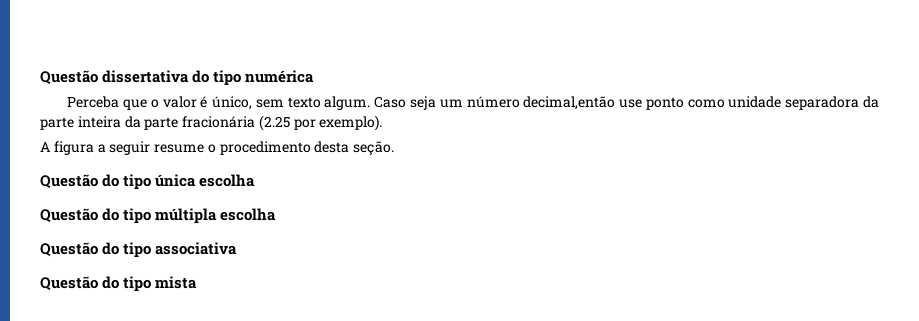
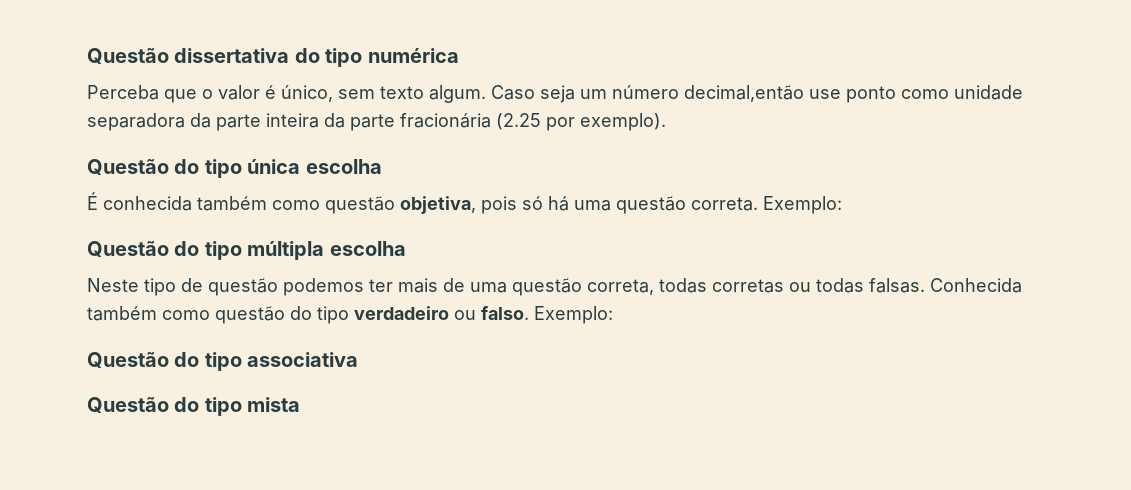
- A figura a seguir resume o procedimento desta seção.
+ É conhecida também como questão objetiva, pois só há uma questão correta. Exemplo:
+ Neste tipo de questão podemos ter mais de uma questão correta, todas corretas ou todas falsas. Conhecida também como questão do tipo verdadeiro ou falso. Exemplo:

